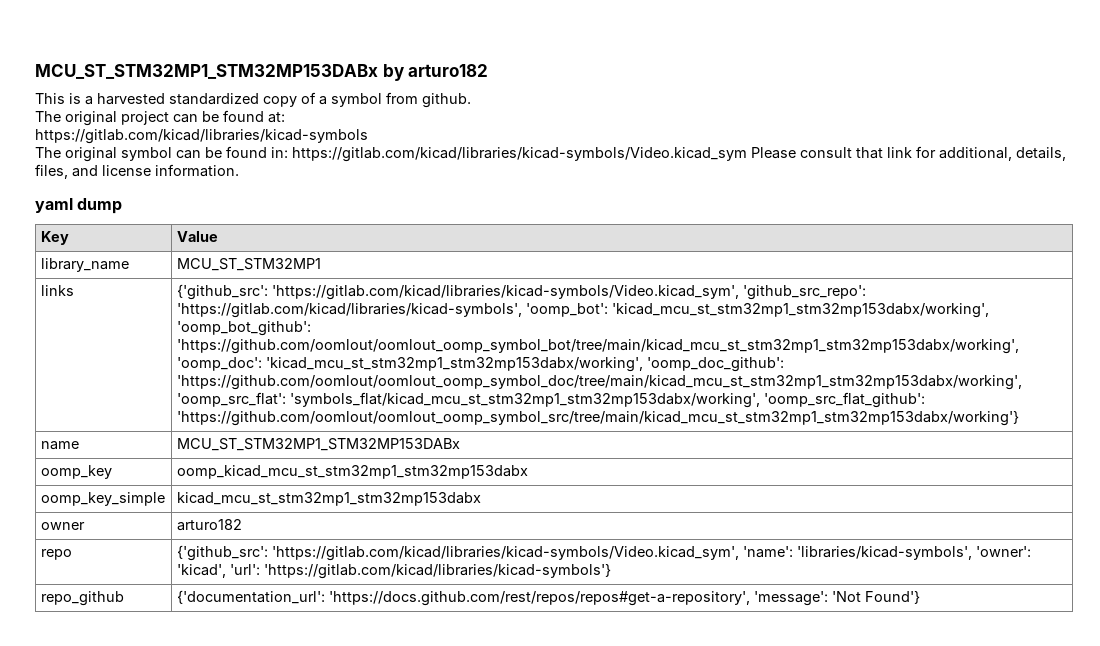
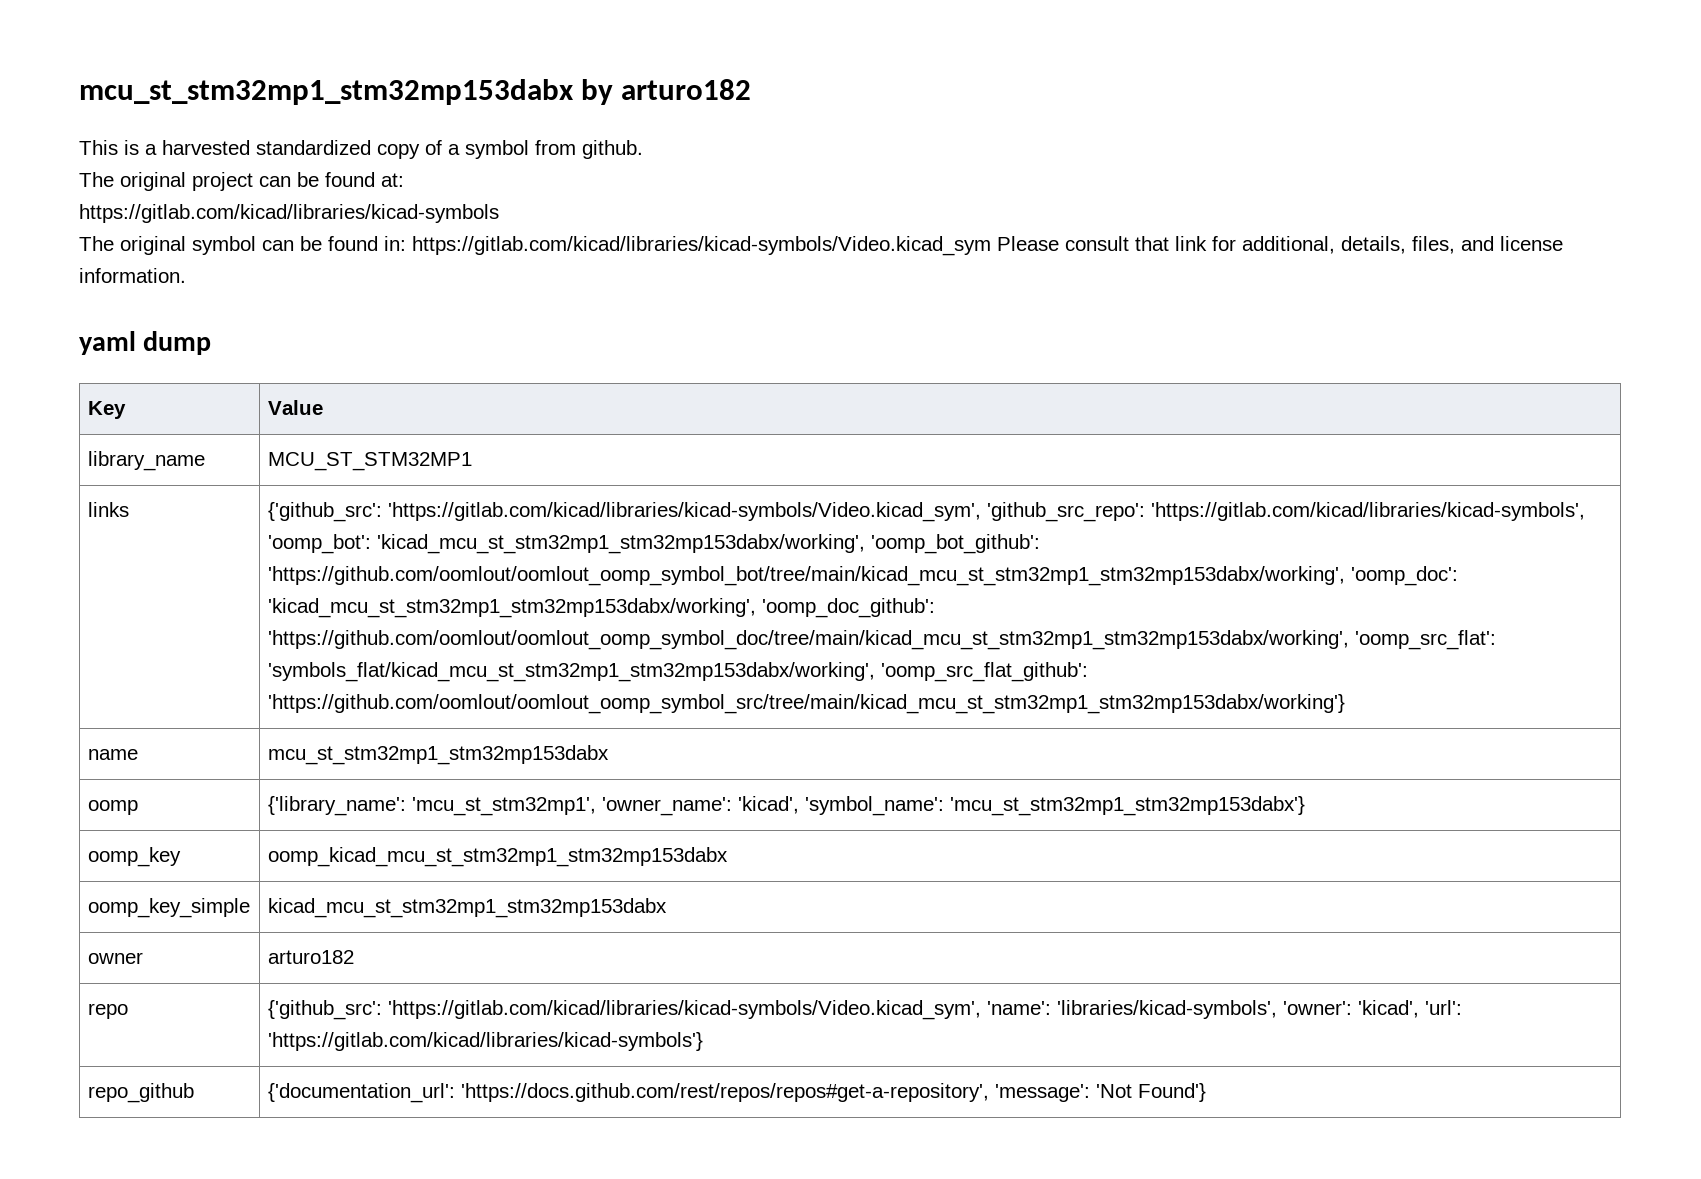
- MCU_ST_STM32MP1_STM32MP153DABx by arturo182
+ mcu_st_stm32mp1_stm32mp153dabx by arturo182
- name | MCU_ST_STM32MP1_STM32MP153DABx
+ name | mcu_st_stm32mp1_stm32mp153dabx
+ oomp | {'library_name': 'mcu_st_stm32mp1', 'owner_name': 'kicad', 'symbol_name': 'mcu_st_stm32mp1_stm32mp153dabx'}

